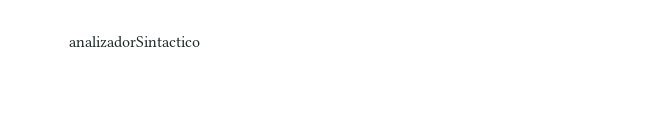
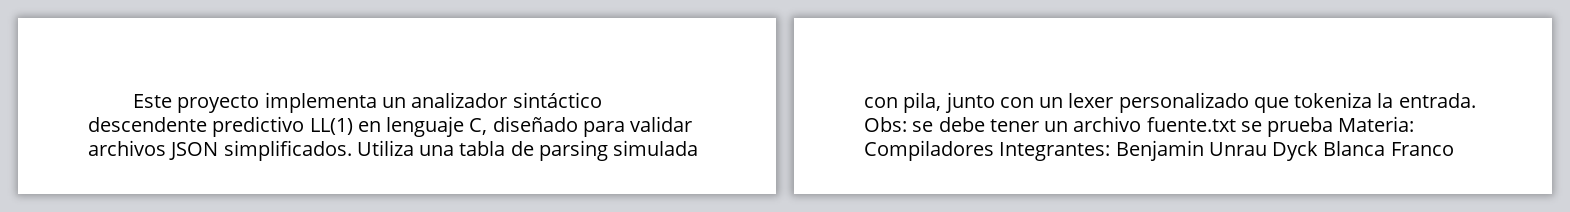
- analizadorSintactico
+ Este proyecto implementa un analizador sintáctico descendente predictivo LL(1) en lenguaje C, diseñado para validar archivos JSON simplificados. Utiliza una tabla de parsing simulada con pila, junto con un lexer personalizado que tokeniza la entrada. Obs: se debe tener un archivo fuente.txt se prueba Materia: Compiladores Integrantes: Benjamin Unrau Dyck Blanca Franco

